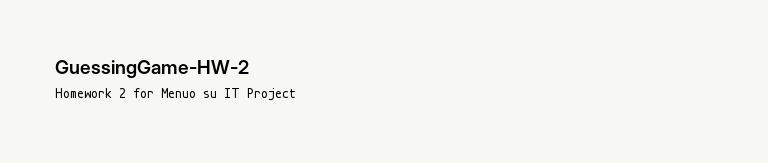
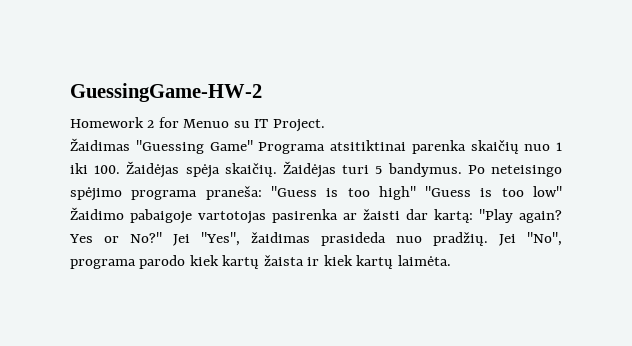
- Homework 2 for Menuo su IT Project
+ Homework 2 for Menuo su IT Project.
+ Žaidimas "Guessing Game" Programa atsitiktinai parenka skaičių nuo 1 iki 100. Žaidėjas spėja skaičių. Žaidėjas turi 5 bandymus. Po neteisingo spėjimo programa praneša: "Guess is too high" "Guess is too low" Žaidimo pabaigoje vartotojas pasirenka ar žaisti dar kartą: "Play again? Yes or No?" Jei "Yes", žaidimas prasideda nuo pradžių. Jei "No", programa parodo kiek kartų žaista ir kiek kartų laimėta.

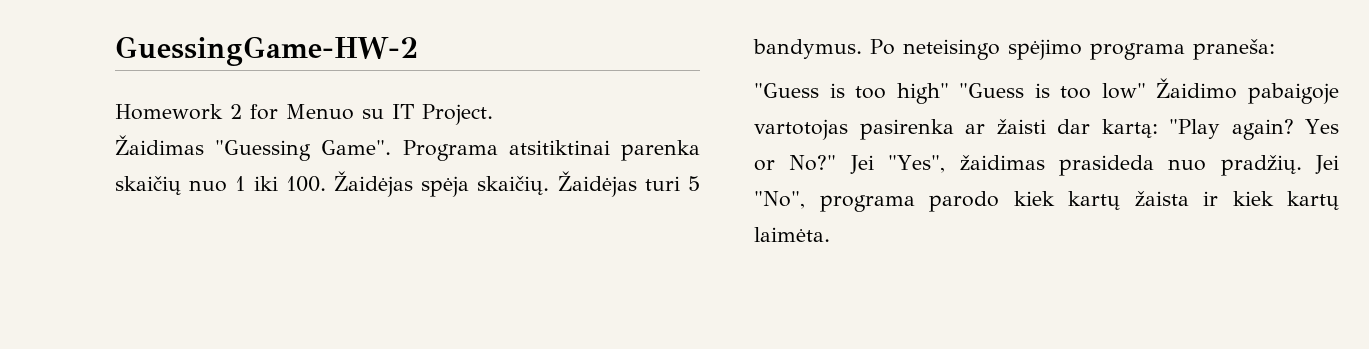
- Žaidimas "Guessing Game" Programa atsitiktinai parenka skaičių nuo 1 iki 100. Žaidėjas spėja skaičių.
+ Žaidimas "Guessing Game". Programa atsitiktinai parenka skaičių nuo 1 iki 100. Žaidėjas spėja skaičių.
- Po neteisingo spėjimo programa praneša: "Guess is too high" "Guess is too low" Žaidimo pabaigoje vartotojas pasirenka ar žaisti dar kartą: "Play again?
+ Po neteisingo spėjimo programa praneša:
+ "Guess is too high" "Guess is too low" Žaidimo pabaigoje vartotojas pasirenka ar žaisti dar kartą: "Play again?

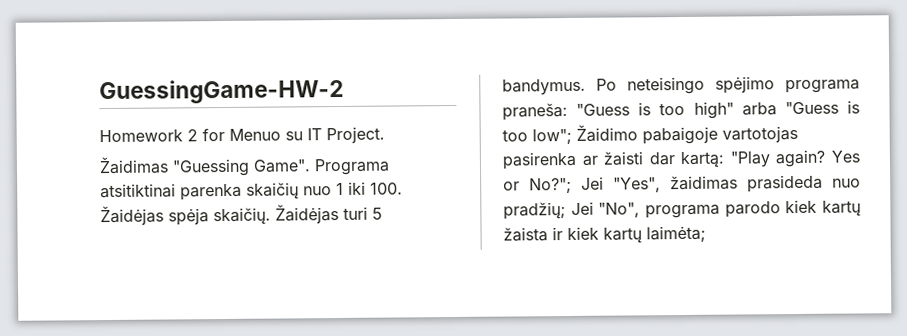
- Po neteisingo spėjimo programa praneša:
- "Guess is too high" "Guess is too low" Žaidimo pabaigoje vartotojas pasirenka ar žaisti dar kartą: "Play again?
+ Po neteisingo spėjimo programa praneša: "Guess is too high" arba "Guess is too low"; Žaidimo pabaigoje vartotojas pasirenka ar žaisti dar kartą: "Play again?
- Yes or No?" Jei "Yes", žaidimas prasideda nuo pradžių. Jei "No", programa parodo kiek kartų žaista ir kiek kartų laimėta.
+ Yes or No?"; Jei "Yes", žaidimas prasideda nuo pradžių; Jei "No", programa parodo kiek kartų žaista ir kiek kartų laimėta;

